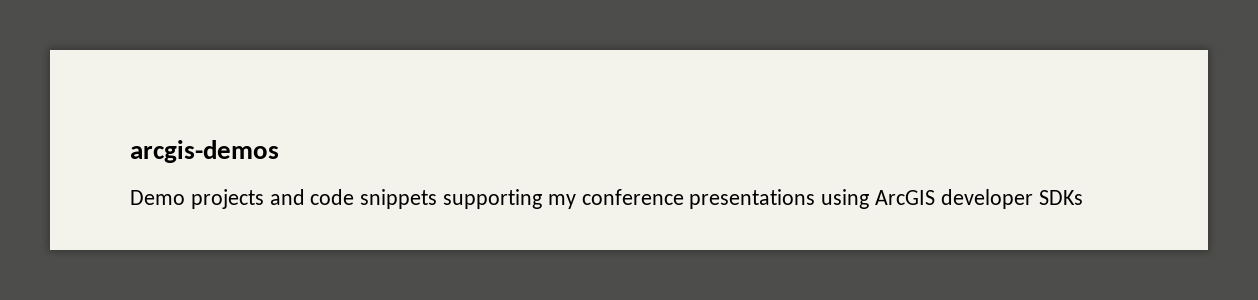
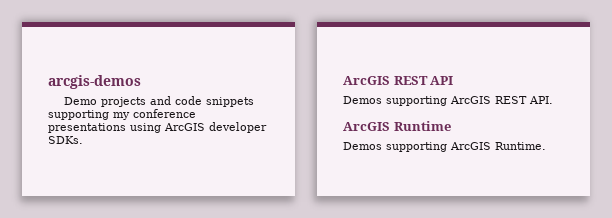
- Demo projects and code snippets supporting my conference presentations using ArcGIS developer SDKs
+ Demo projects and code snippets supporting my conference presentations using ArcGIS developer SDKs.
+ ArcGIS REST API
+ Demos supporting ArcGIS REST API.
+ ArcGIS Runtime
+ Demos supporting ArcGIS Runtime.

